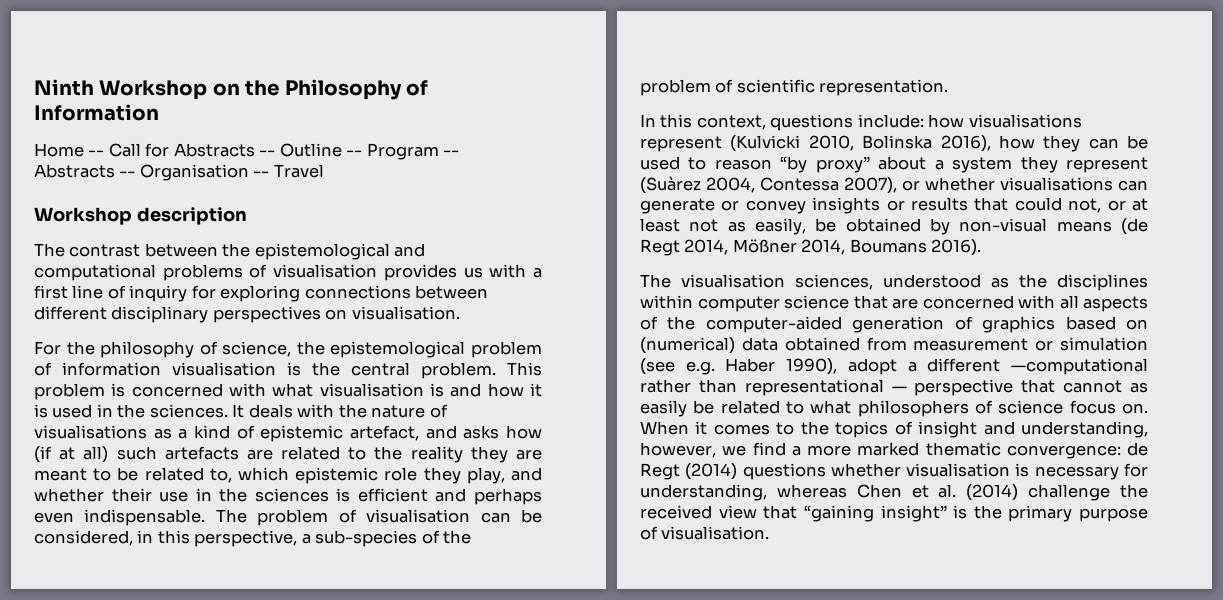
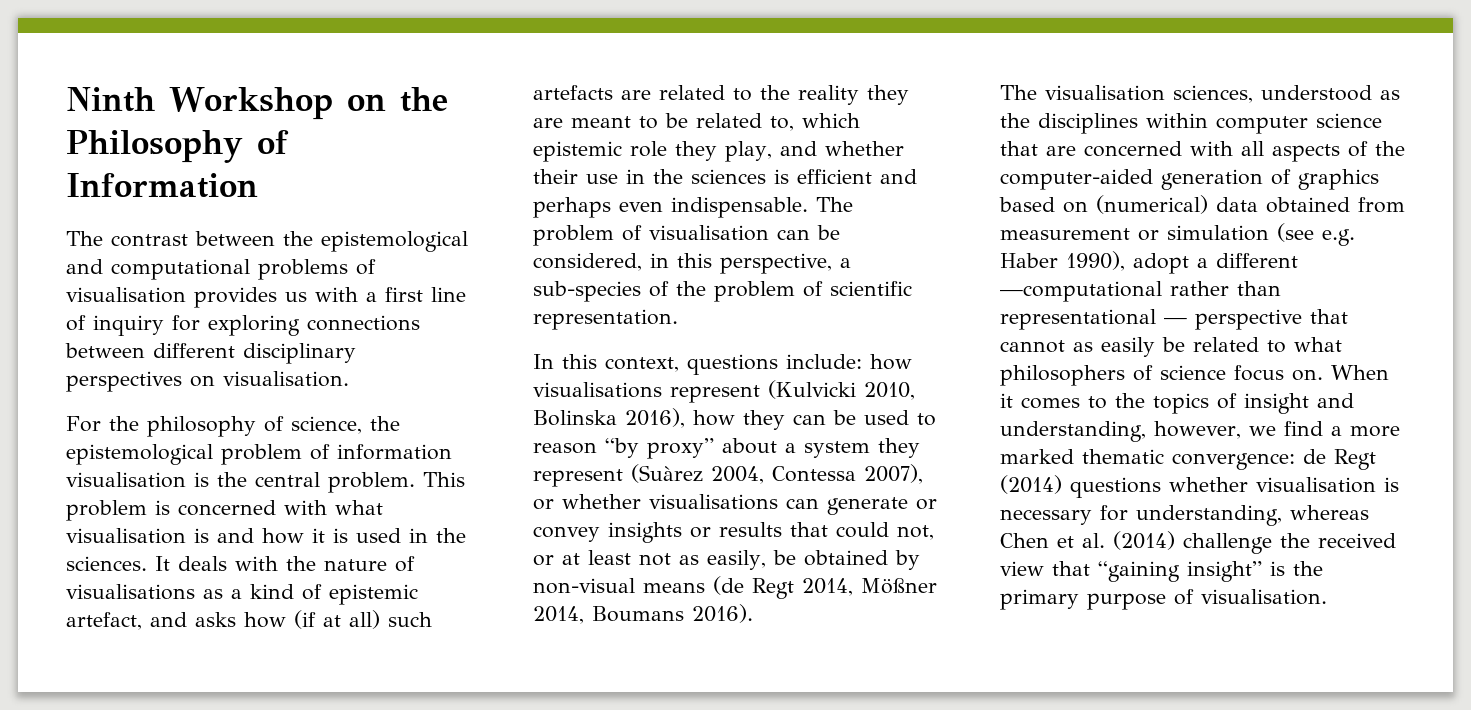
- Home -- Call for Abstracts -- Outline -- Program -- Abstracts -- Organisation -- Travel
- Workshop description

